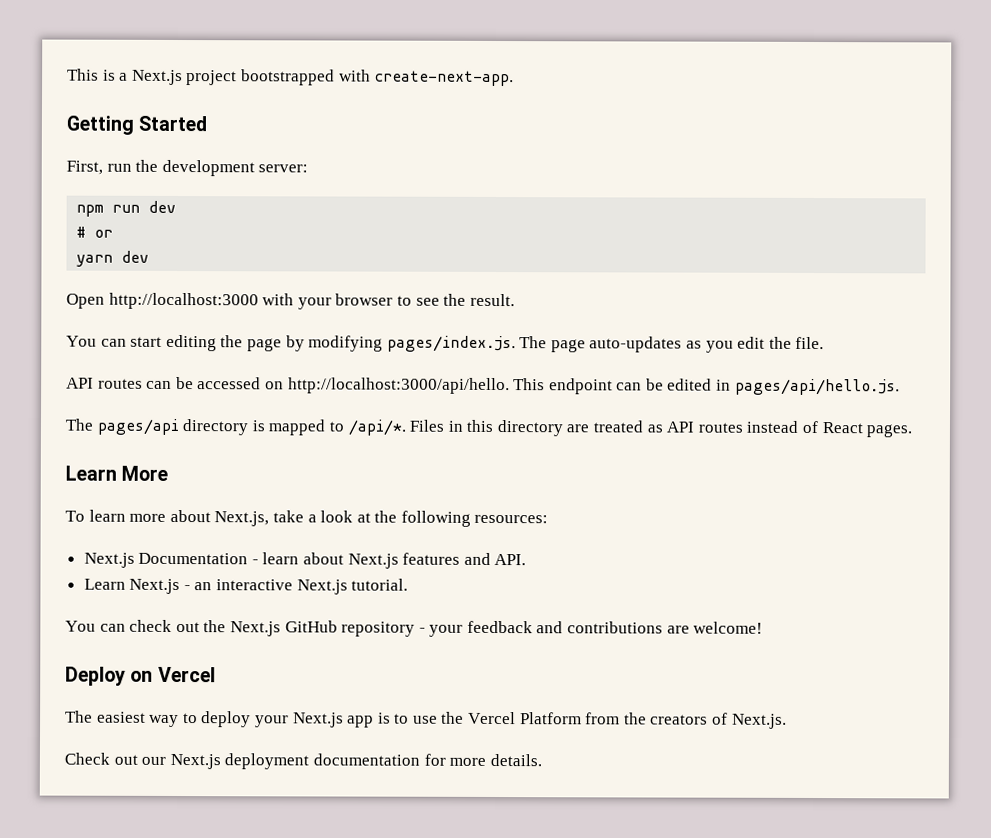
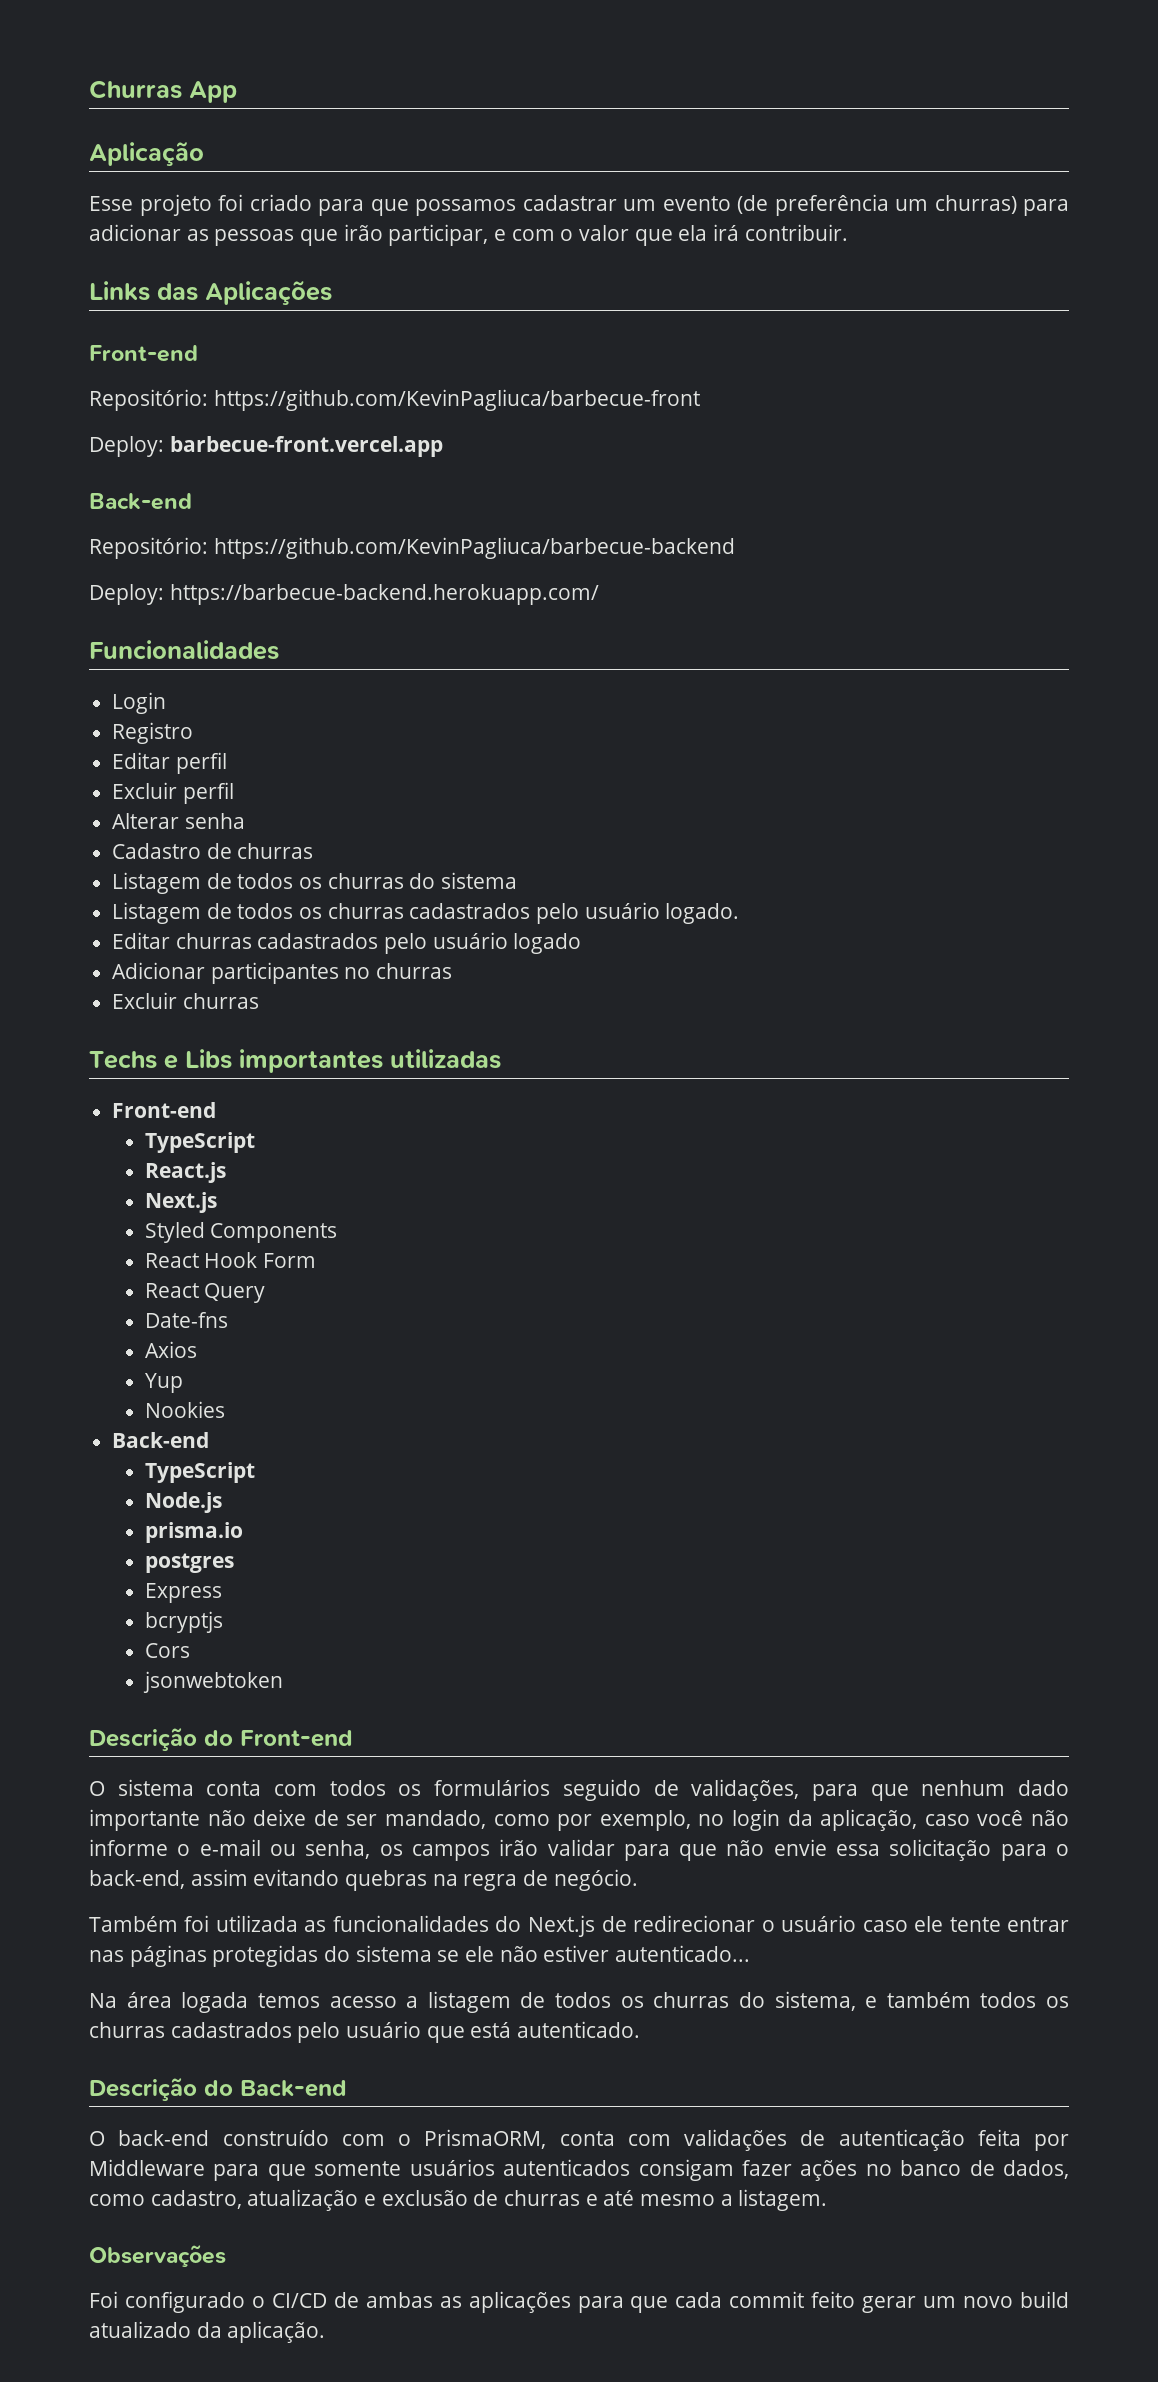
- This is a Next.js project bootstrapped with create-next-app.
- Getting Started
- First, run the development server:
- npm run dev
- # or
- yarn dev
- Open http://localhost:3000 with your browser to see the result.
- You can start editing the page by modifying pages/index.js. The page auto-updates as you edit the file.
- API routes can be accessed on http://localhost:3000/api/hello. This endpoint can be edited in pages/api/hello.js.
- The pages/api directory is mapped to /api/*. Files in this directory are treated as API routes instead of React pages.
- Learn More
- To learn more about Next.js, take a look at the following resources:
- Next.js Documentation - learn about Next.js features and API.
- Learn Next.js - an interactive Next.js tutorial.
- You can check out the Next.js GitHub repository - your feedback and contributions are welcome!
- Deploy on Vercel
- The easiest way to deploy your Next.js app is to use the Vercel Platform from the creators of Next.js.
- Check out our Next.js deployment documentation for more details.
+ Churras App
+ Aplicação
+ Esse projeto foi criado para que possamos cadastrar um evento (de preferência um churras) para adicionar as pessoas que irão participar, e com o valor que ela irá contribuir.
+ Links das Aplicações
+ Front-end
+ Repositório: https://github.com/KevinPagliuca/barbecue-front
+ Deploy: barbecue-front.vercel.app
+ Back-end
+ Repositório: https://github.com/KevinPagliuca/barbecue-backend
+ Deploy: https://barbecue-backend.herokuapp.com/
+ Funcionalidades
+ Login
+ Registro
+ Editar perfil
+ Excluir perfil
+ Alterar senha
+ Cadastro de churras
+ Listagem de todos os churras do sistema
+ Listagem de todos os churras cadastrados pelo usuário logado.
+ Editar churras cadastrados pelo usuário logado
+ Adicionar participantes no churras
+ Excluir churras
+ Techs e Libs importantes utilizadas
+ Front-end
+ TypeScript
+ React.js
+ Next.js
+ Styled Components
+ React Hook Form
+ React Query
+ Date-fns
+ Axios
+ Yup
+ Nookies
+ Back-end
+ TypeScript
+ Node.js
+ prisma.io
+ postgres
+ Express
+ bcryptjs
+ Cors
+ jsonwebtoken
+ Descrição do Front-end
+ O sistema conta com todos os formulários seguido de validações, para que nenhum dado importante não deixe de ser mandado, como por exemplo, no login da aplicação, caso você não informe o e-mail ou senha, os campos irão validar para que não envie essa solicitação para o back-end, assim evitando quebras na regra de negócio.
+ Também foi utilizada as funcionalidades do Next.js de redirecionar o usuário caso ele tente entrar nas páginas protegidas do sistema se ele não estiver autenticado...
+ Na área logada temos acesso a listagem de todos os churras do sistema, e também todos os churras cadastrados pelo usuário que está autenticado.
+ Descrição do Back-end
+ O back-end construído com o PrismaORM, conta com validações de autenticação feita por Middleware para que somente usuários autenticados consigam fazer ações no banco de dados, como cadastro, atualização e exclusão de churras e até mesmo a listagem.
+ Observações
+ Foi configurado o CI/CD de ambas as aplicações para que cada commit feito gerar um novo build atualizado da aplicação.

